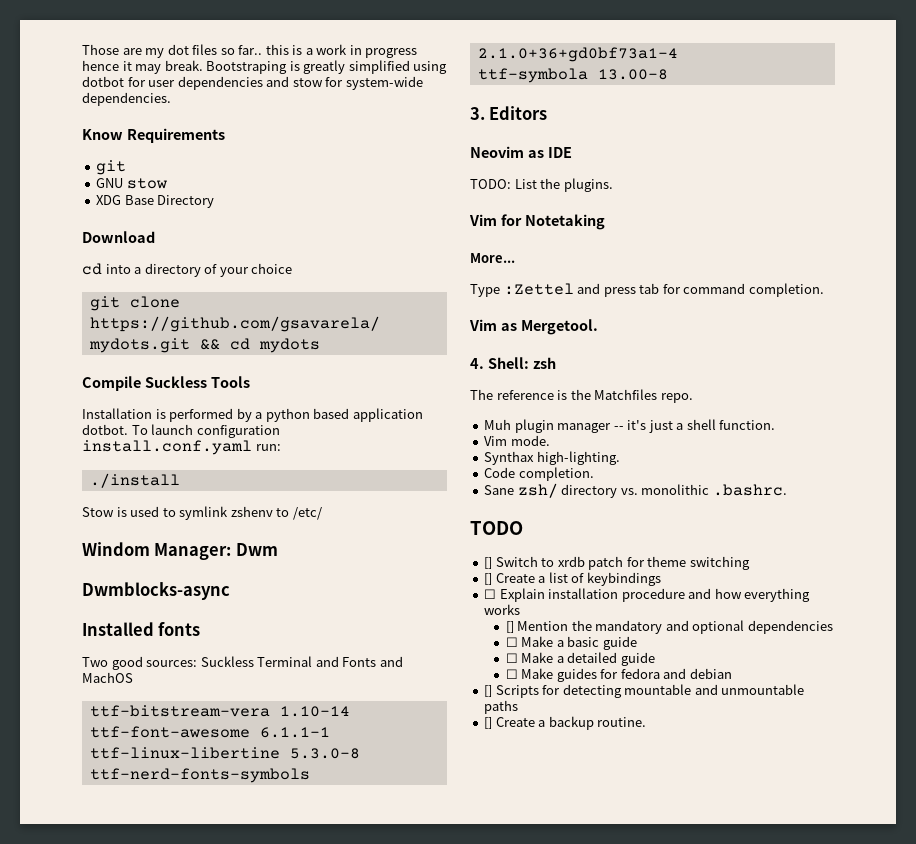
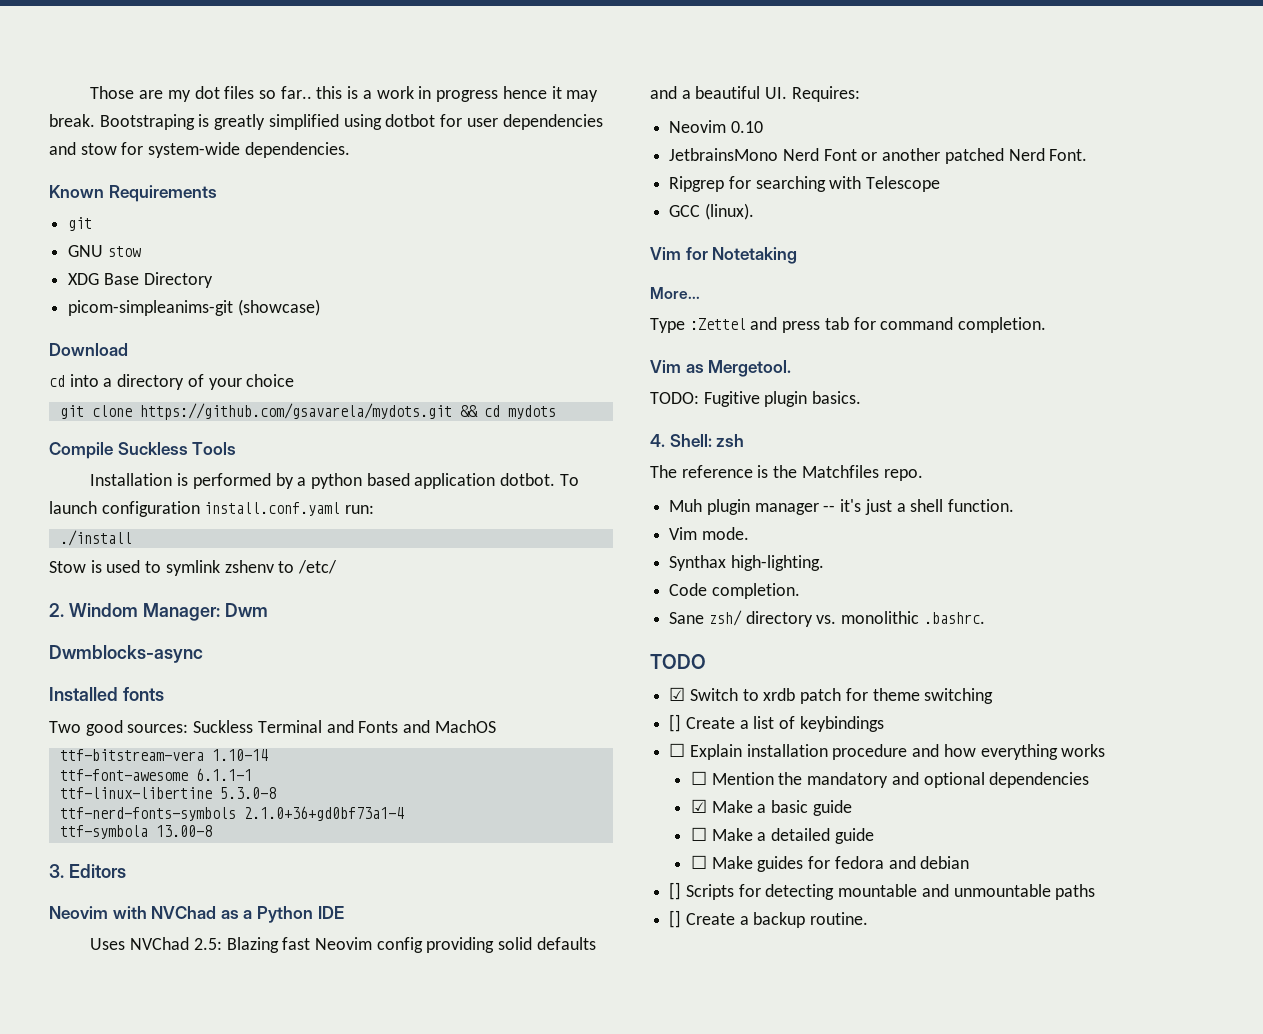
- Know Requirements
+ Known Requirements
+ picom-simpleanims-git (showcase)
- Windom Manager: Dwm
+ 2. Windom Manager: Dwm
- Neovim as IDE
- TODO: List the plugins.
+ Neovim with NVChad as a Python IDE
+ Uses NVChad 2.5: Blazing fast Neovim config providing solid defaults and a beautiful UI. Requires:
+ Neovim 0.10
+ JetbrainsMono Nerd Font or another patched Nerd Font.
+ Ripgrep for searching with Telescope
+ GCC (linux).
+ TODO: Fugitive plugin basics.
- [] Switch to xrdb patch for theme switching
+ ☑ Switch to xrdb patch for theme switching
- [] Mention the mandatory and optional dependencies
+ ☐ Mention the mandatory and optional dependencies
- ☐ Make a basic guide
+ ☑ Make a basic guide

